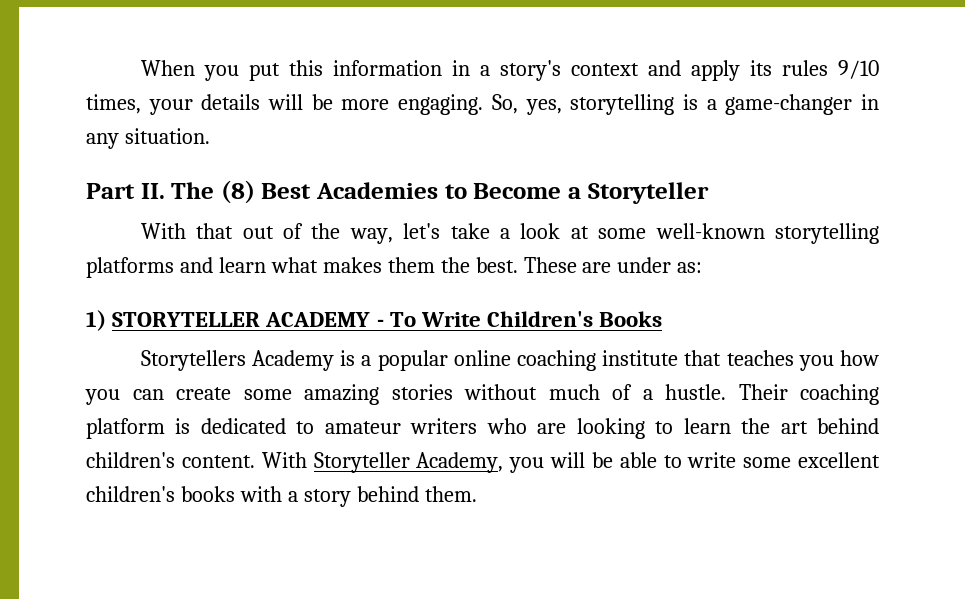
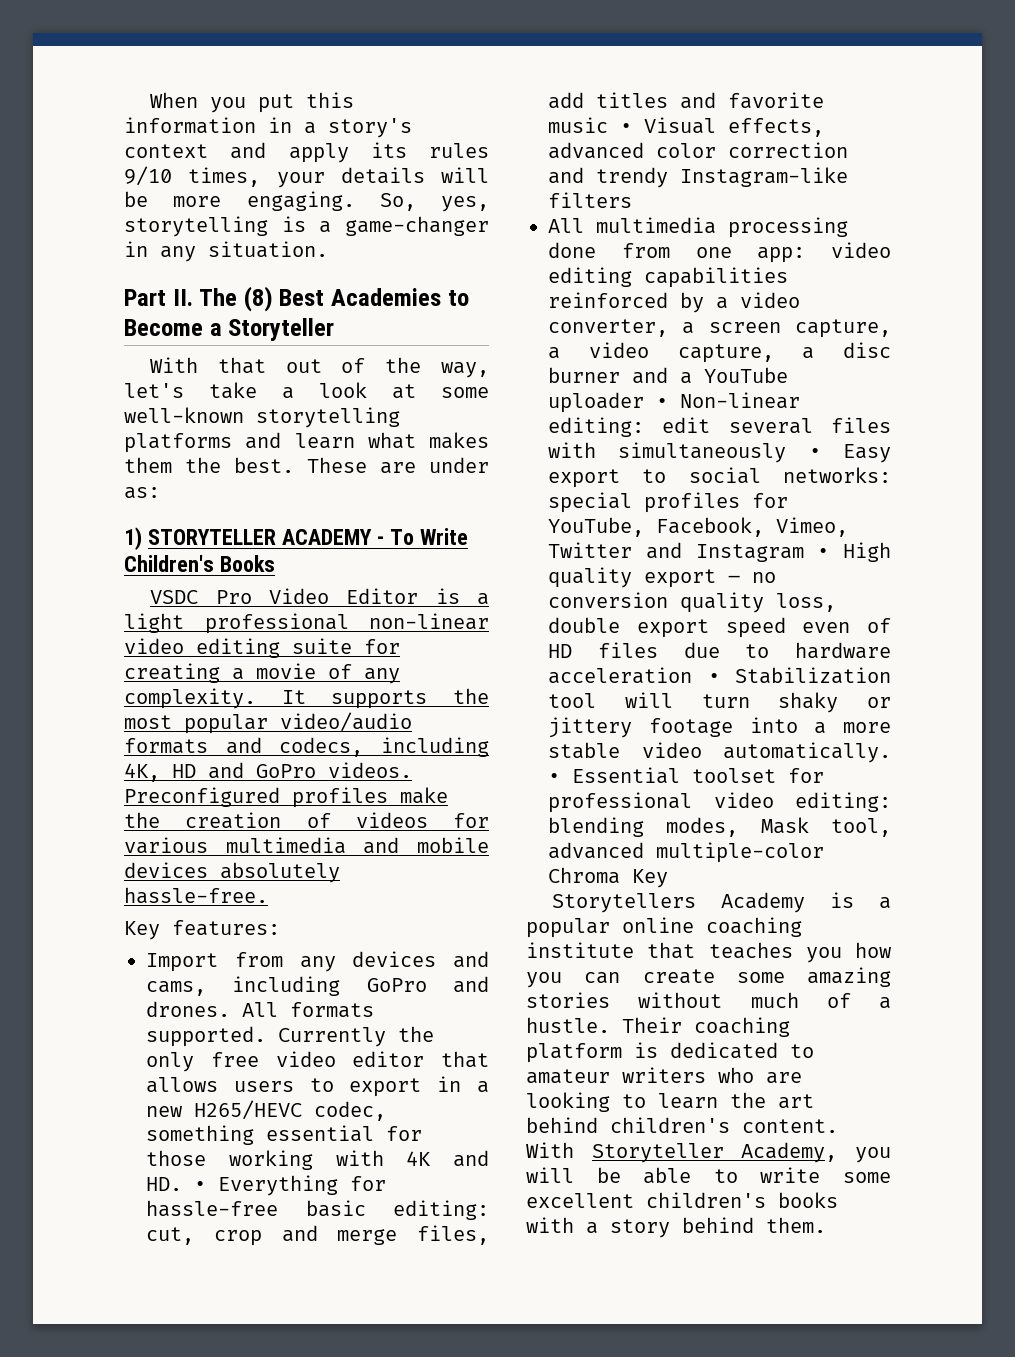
+ VSDC Pro Video Editor is a light professional non-linear video editing suite for creating a movie of any complexity. It supports the most popular video/audio formats and codecs, including 4K, HD and GoPro videos. Preconfigured profiles make the creation of videos for various multimedia and mobile devices absolutely hassle-free.
+ Key features:
+ Import from any devices and cams, including GoPro and drones. All formats supported. Сurrently the only free video editor that allows users to export in a new H265/HEVC codec, something essential for those working with 4K and HD. • Everything for hassle-free basic editing: cut, crop and merge files, add titles and favorite music • Visual effects, advanced color correction and trendy Instagram-like filters
+ All multimedia processing done from one app: video editing capabilities reinforced by a video converter, a screen capture, a video capture, a disc burner and a YouTube uploader • Non-linear editing: edit several files with simultaneously • Easy export to social networks: special profiles for YouTube, Facebook, Vimeo, Twitter and Instagram • High quality export – no conversion quality loss, double export speed even of HD files due to hardware acceleration • Stabilization tool will turn shaky or jittery footage into a more stable video automatically. • Essential toolset for professional video editing: blending modes, Mask tool, advanced multiple-color Chroma Key

